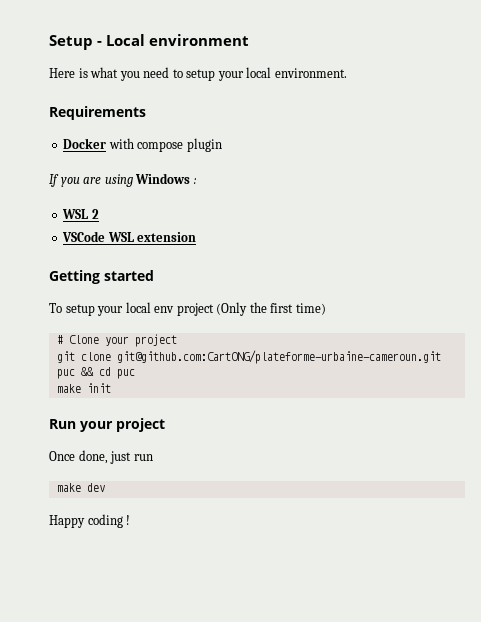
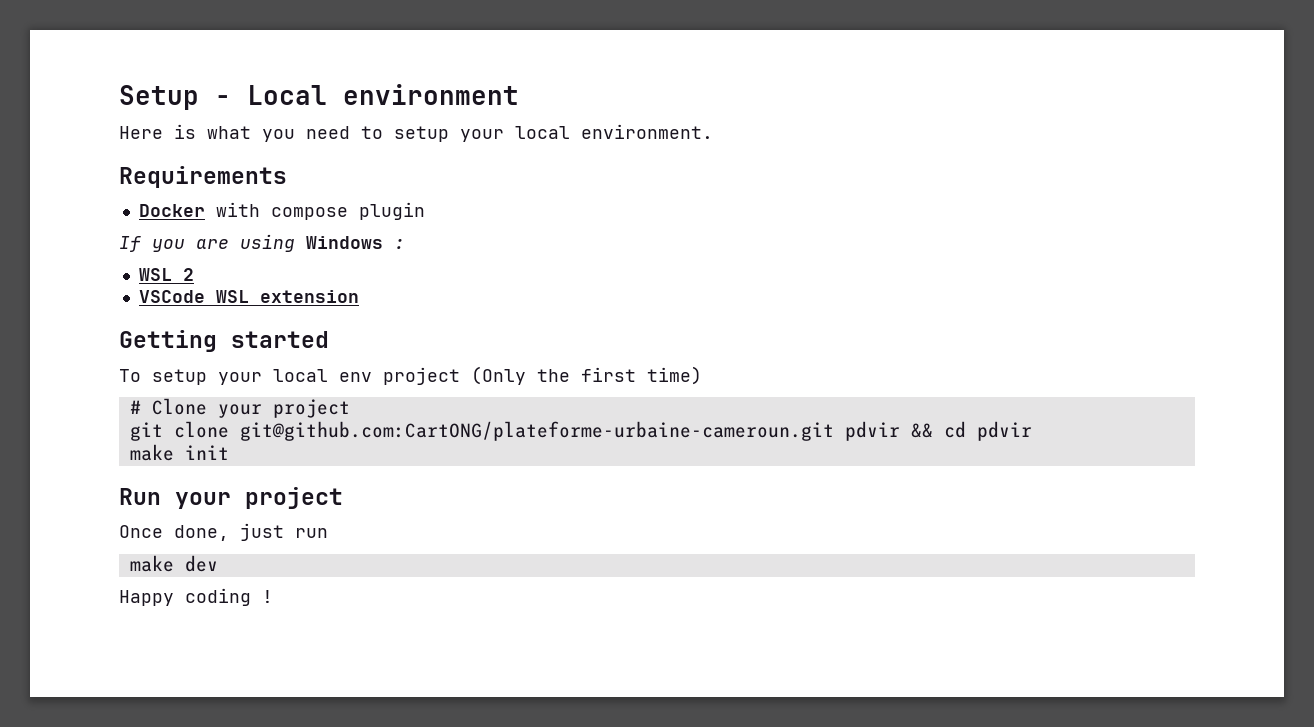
- git clone git@github.com:CartONG/plateforme-urbaine-cameroun.git puc && cd puc
+ git clone git@github.com:CartONG/plateforme-urbaine-cameroun.git pdvir && cd pdvir

